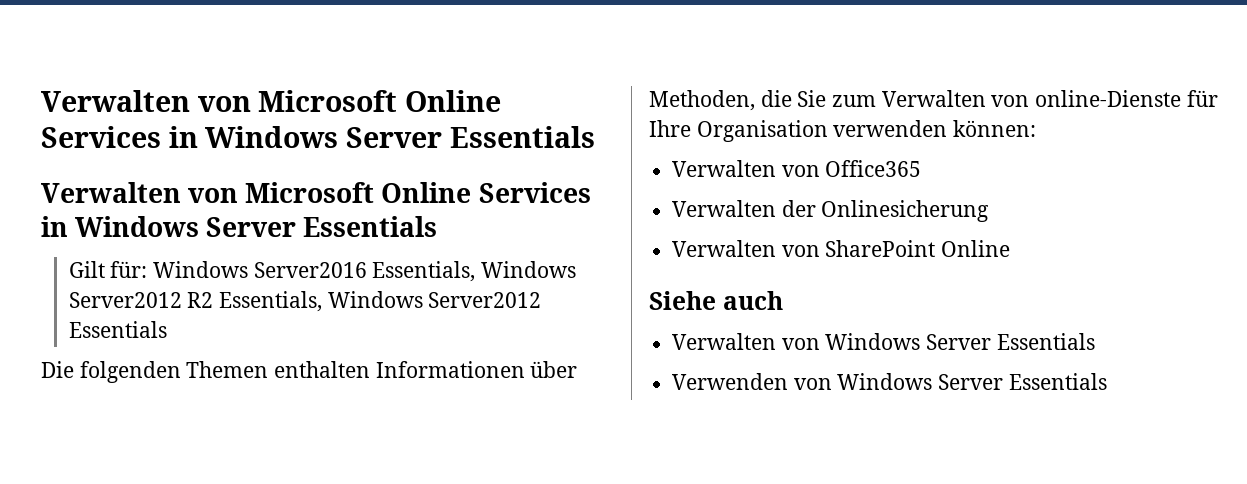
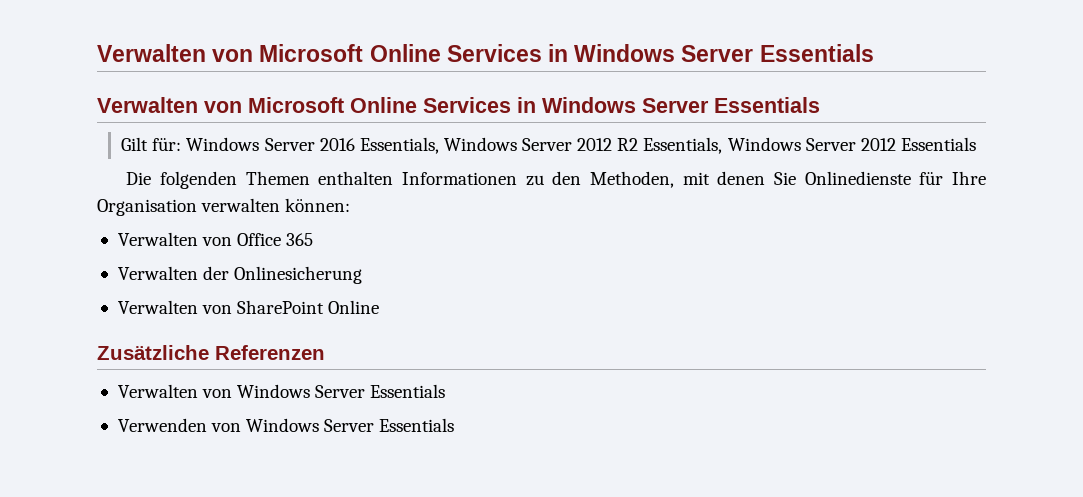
- Gilt für: Windows Server2016 Essentials, Windows Server2012 R2 Essentials, Windows Server2012 Essentials
+ Gilt für: Windows Server 2016 Essentials, Windows Server 2012 R2 Essentials, Windows Server 2012 Essentials
- Die folgenden Themen enthalten Informationen über Methoden, die Sie zum Verwalten von online-Dienste für Ihre Organisation verwenden können:
+ Die folgenden Themen enthalten Informationen zu den Methoden, mit denen Sie Onlinedienste für Ihre Organisation verwalten können:
- Verwalten von Office365
+ Verwalten von Office 365
- Siehe auch
+ Zusätzliche Referenzen

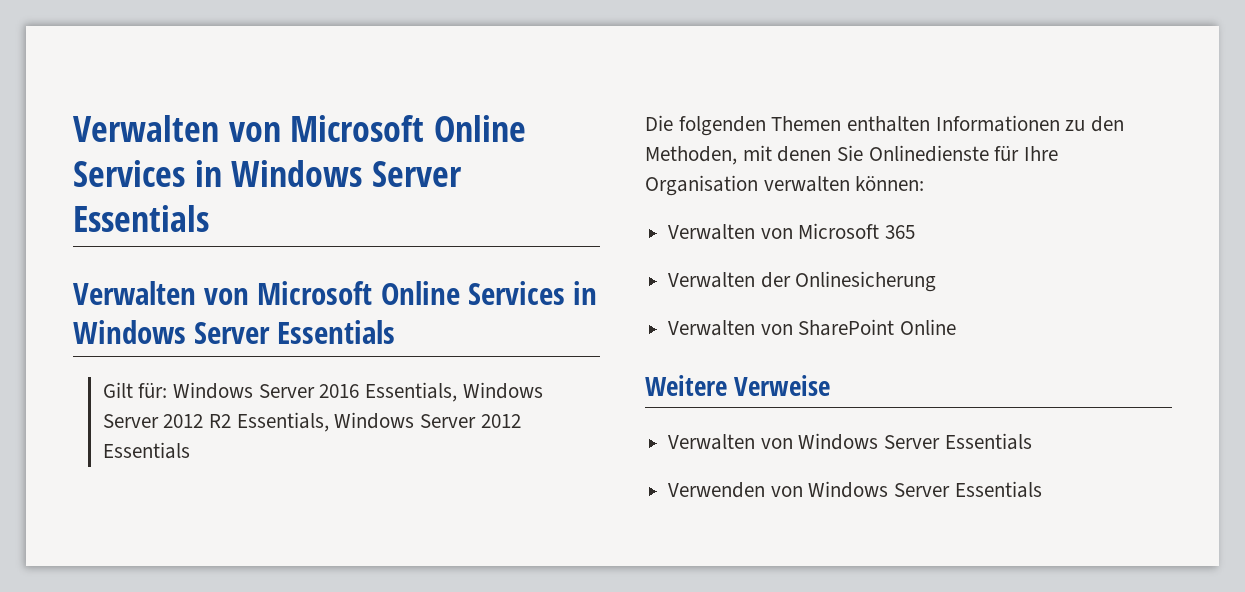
- Verwalten von Office 365
+ Verwalten von Microsoft 365
- Zusätzliche Referenzen
+ Weitere Verweise

